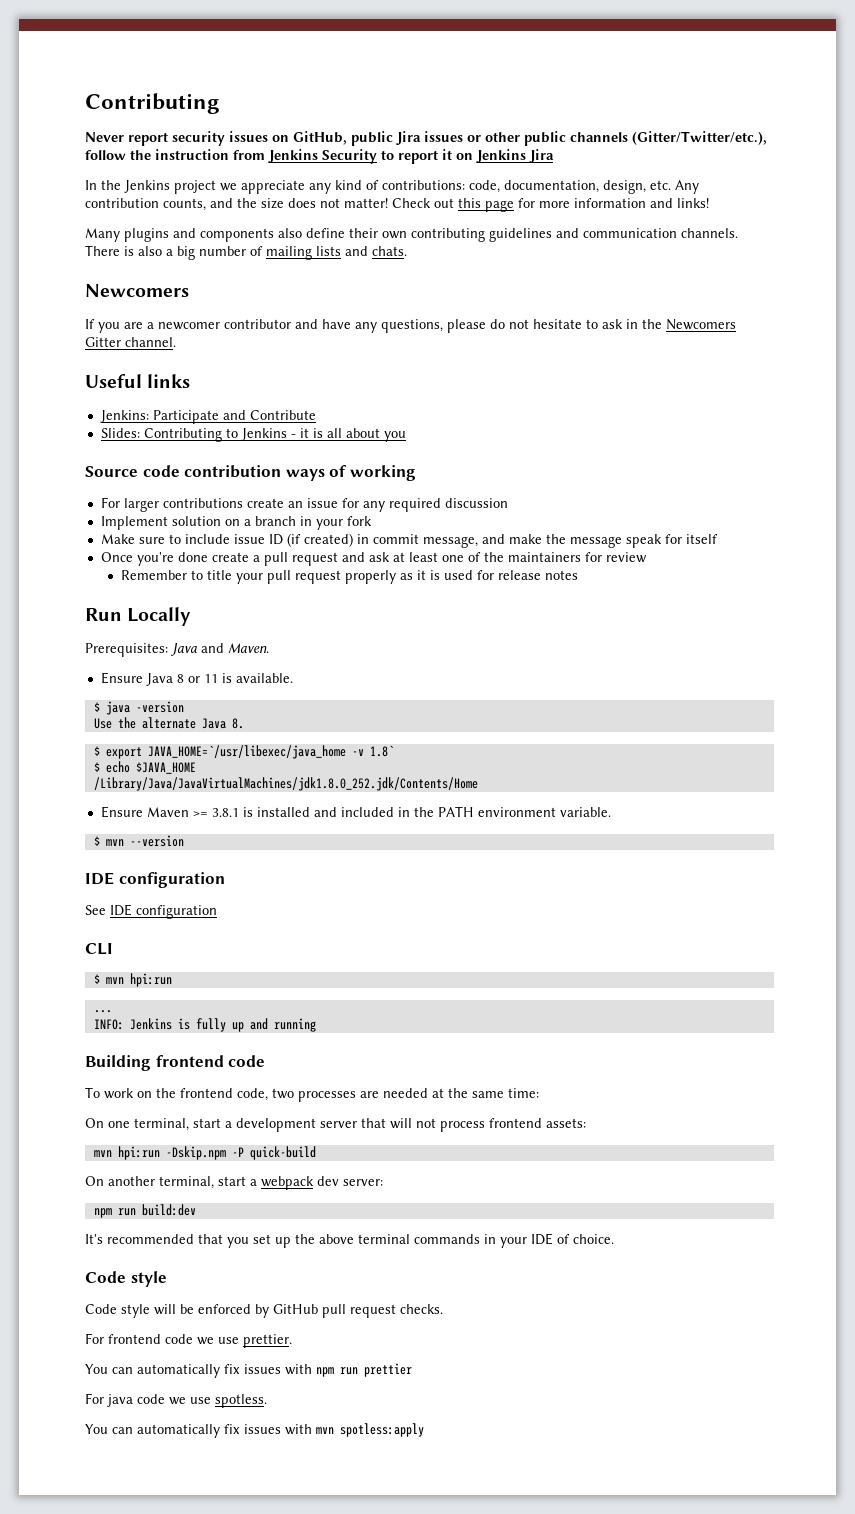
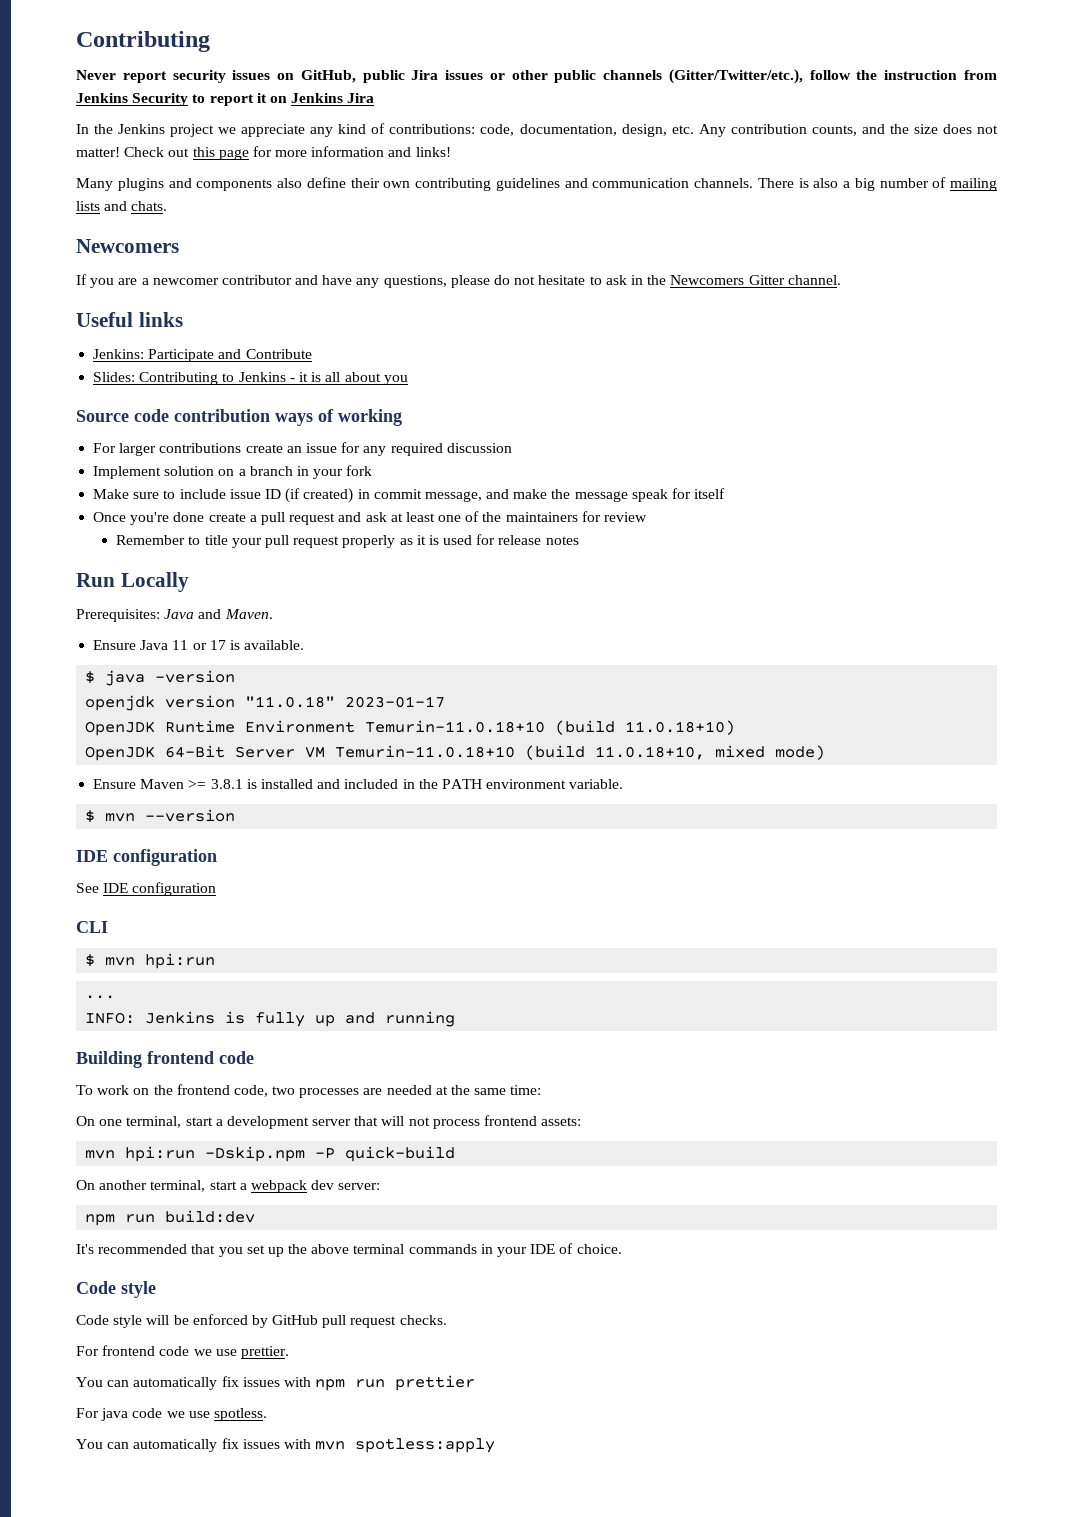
- Ensure Java 8 or 11 is available.
+ Ensure Java 11 or 17 is available.
- Use the alternate Java 8.
- $ export JAVA_HOME=`/usr/libexec/java_home -v 1.8`
- $ echo $JAVA_HOME
- /Library/Java/JavaVirtualMachines/jdk1.8.0_252.jdk/Contents/Home
+ openjdk version "11.0.18" 2023-01-17
+ OpenJDK Runtime Environment Temurin-11.0.18+10 (build 11.0.18+10)
+ OpenJDK 64-Bit Server VM Temurin-11.0.18+10 (build 11.0.18+10, mixed mode)

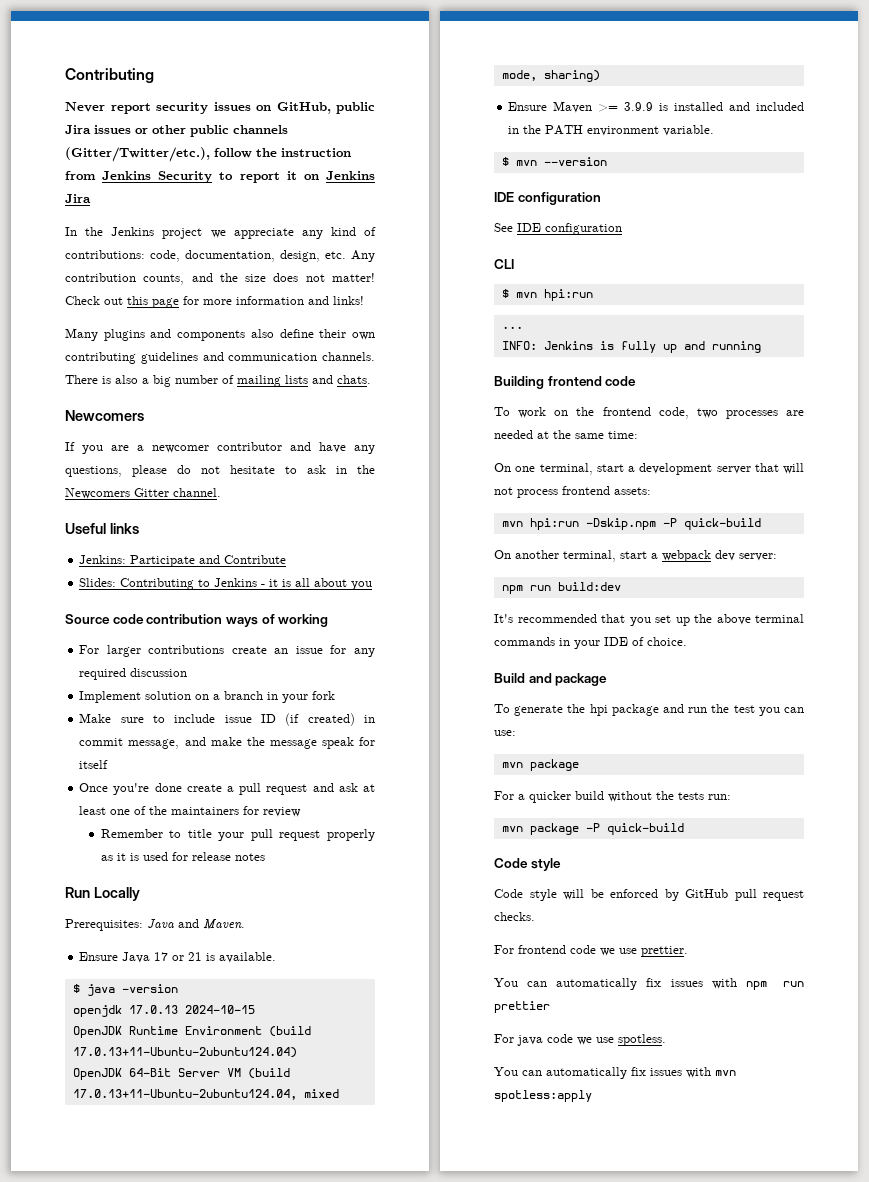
- Ensure Java 11 or 17 is available.
+ Ensure Java 17 or 21 is available.
- openjdk version "11.0.18" 2023-01-17
+ openjdk 17.0.13 2024-10-15
- OpenJDK Runtime Environment Temurin-11.0.18+10 (build 11.0.18+10)
+ OpenJDK Runtime Environment (build 17.0.13+11-Ubuntu-2ubuntu124.04)
- OpenJDK 64-Bit Server VM Temurin-11.0.18+10 (build 11.0.18+10, mixed mode)
+ OpenJDK 64-Bit Server VM (build 17.0.13+11-Ubuntu-2ubuntu124.04, mixed mode, sharing)
- Ensure Maven >= 3.8.1 is installed and included in the PATH environment variable.
+ Ensure Maven >= 3.9.9 is installed and included in the PATH environment variable.
+ Build and package
+ To generate the hpi package and run the test you can use:
+ mvn package
+ For a quicker build without the tests run:
+ mvn package -P quick-build

